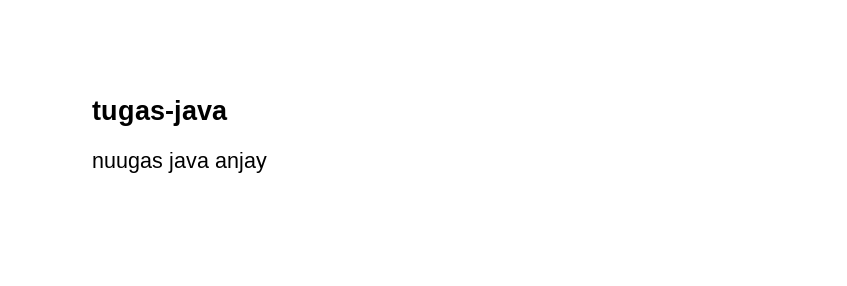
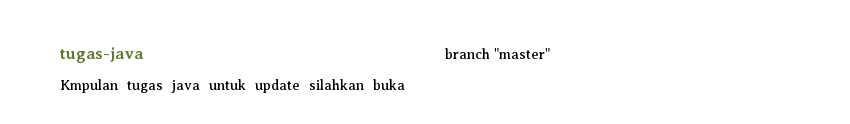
- nuugas java anjay
+ Kmpulan tugas java untuk update silahkan buka branch "master"

